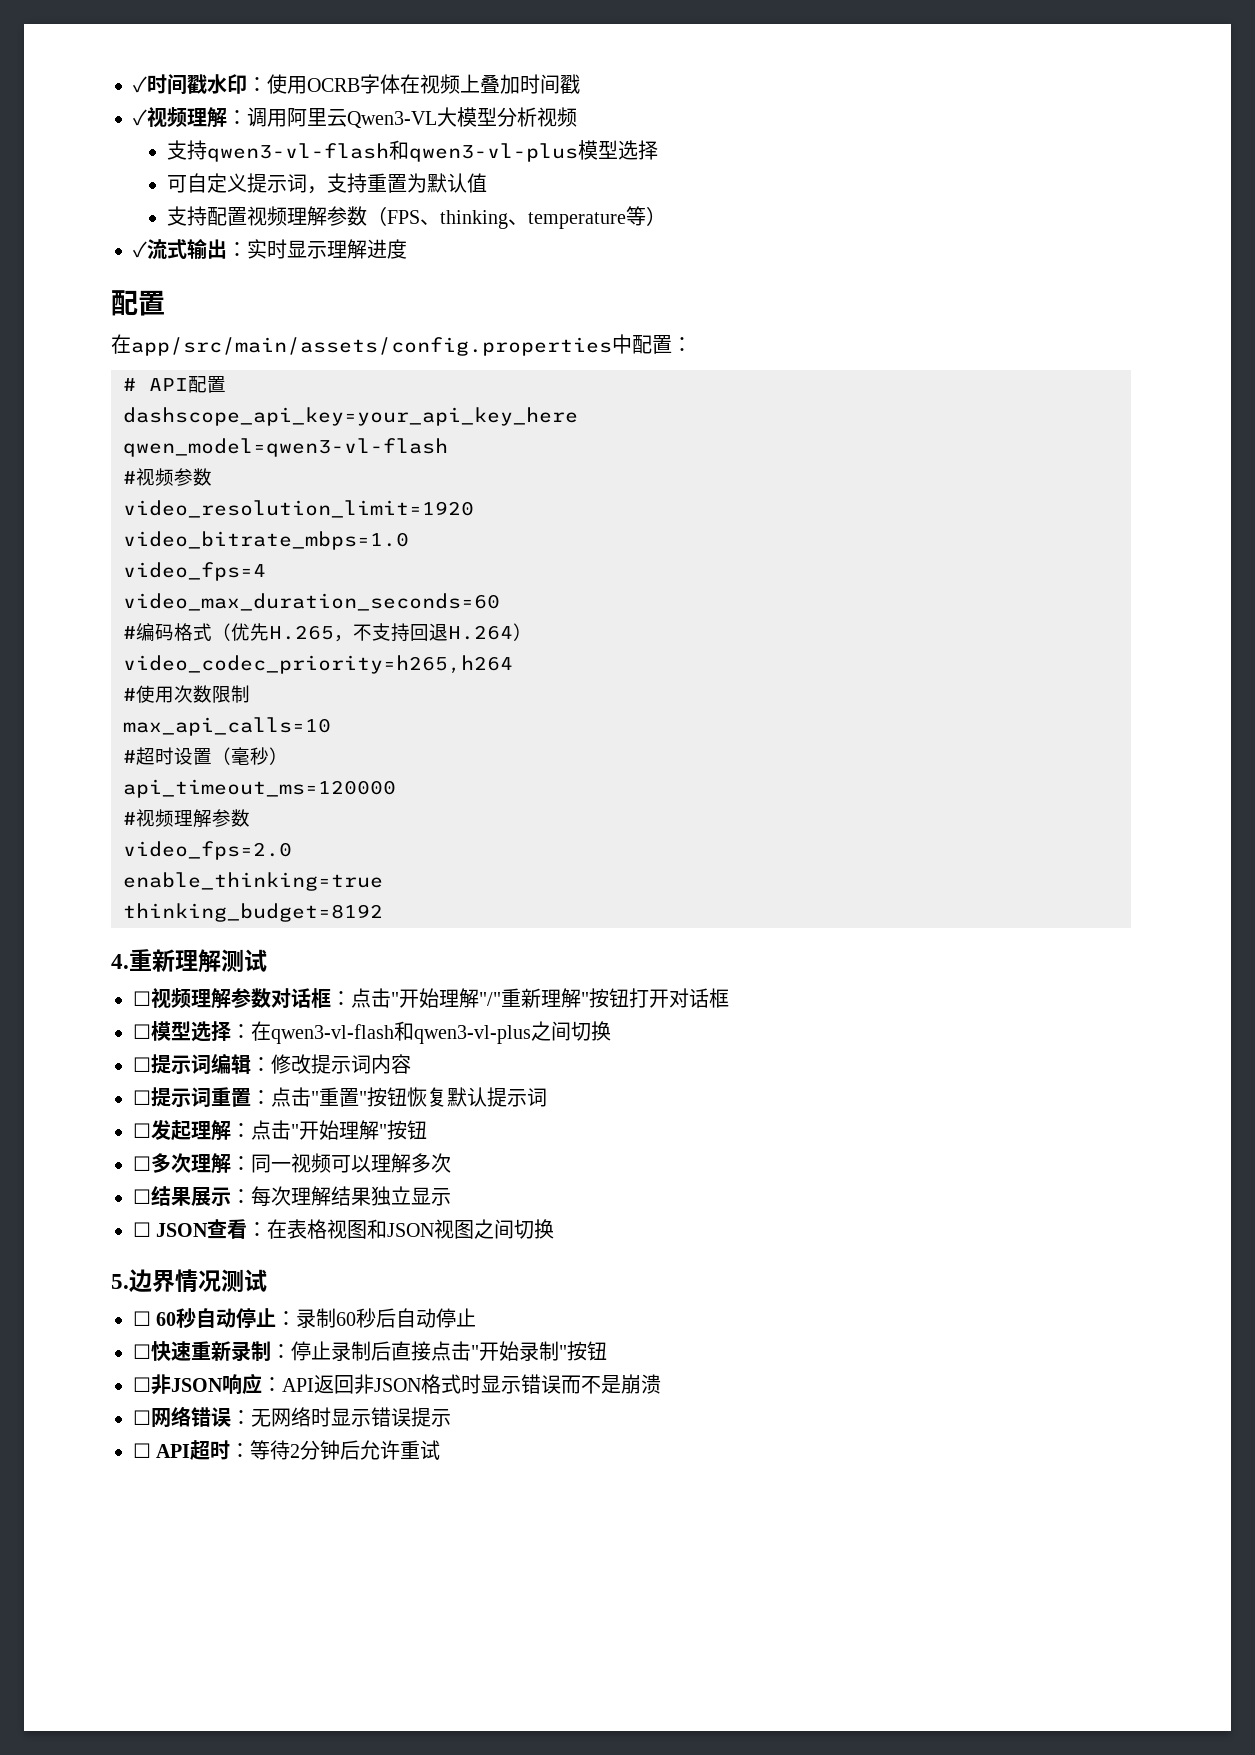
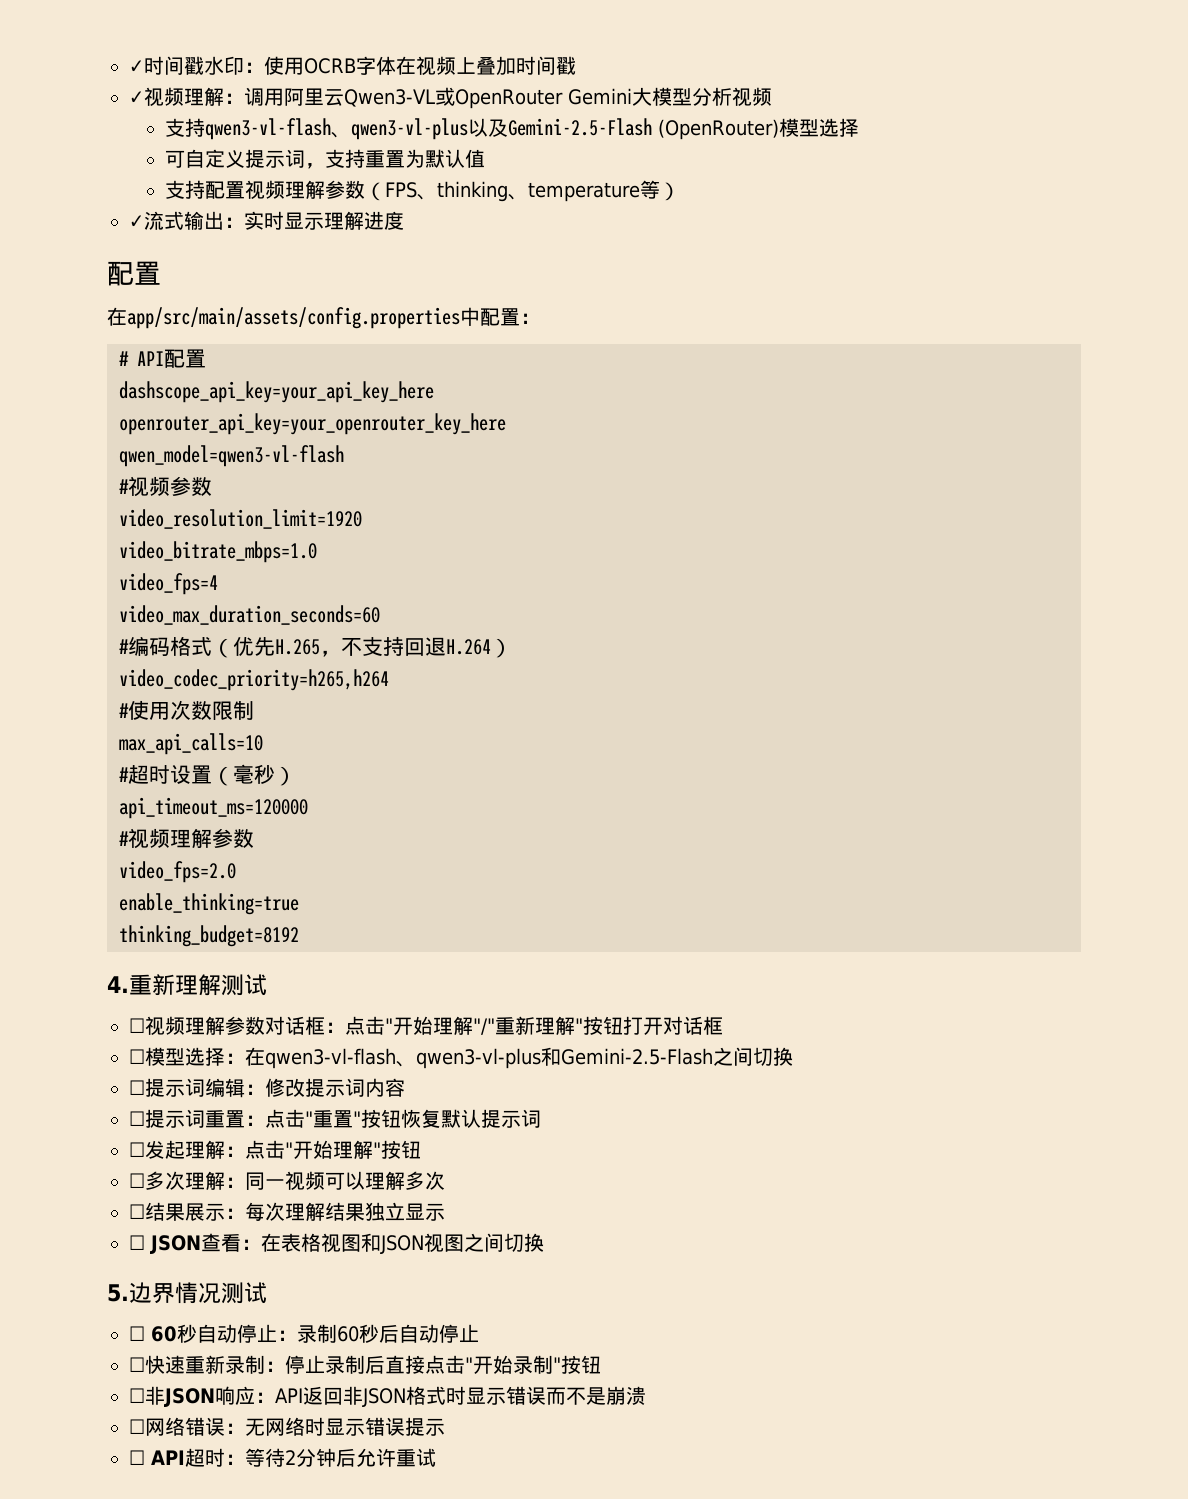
- ✓视频理解：调用阿里云Qwen3-VL大模型分析视频
+ ✓视频理解：调用阿里云Qwen3-VL或OpenRouter Gemini大模型分析视频
- 支持qwen3-vl-flash和qwen3-vl-plus模型选择
+ 支持qwen3-vl-flash、qwen3-vl-plus以及Gemini-2.5-Flash (OpenRouter)模型选择
+ openrouter_api_key=your_openrouter_key_here
- ☐模型选择：在qwen3-vl-flash和qwen3-vl-plus之间切换
+ ☐模型选择：在qwen3-vl-flash、qwen3-vl-plus和Gemini-2.5-Flash之间切换

